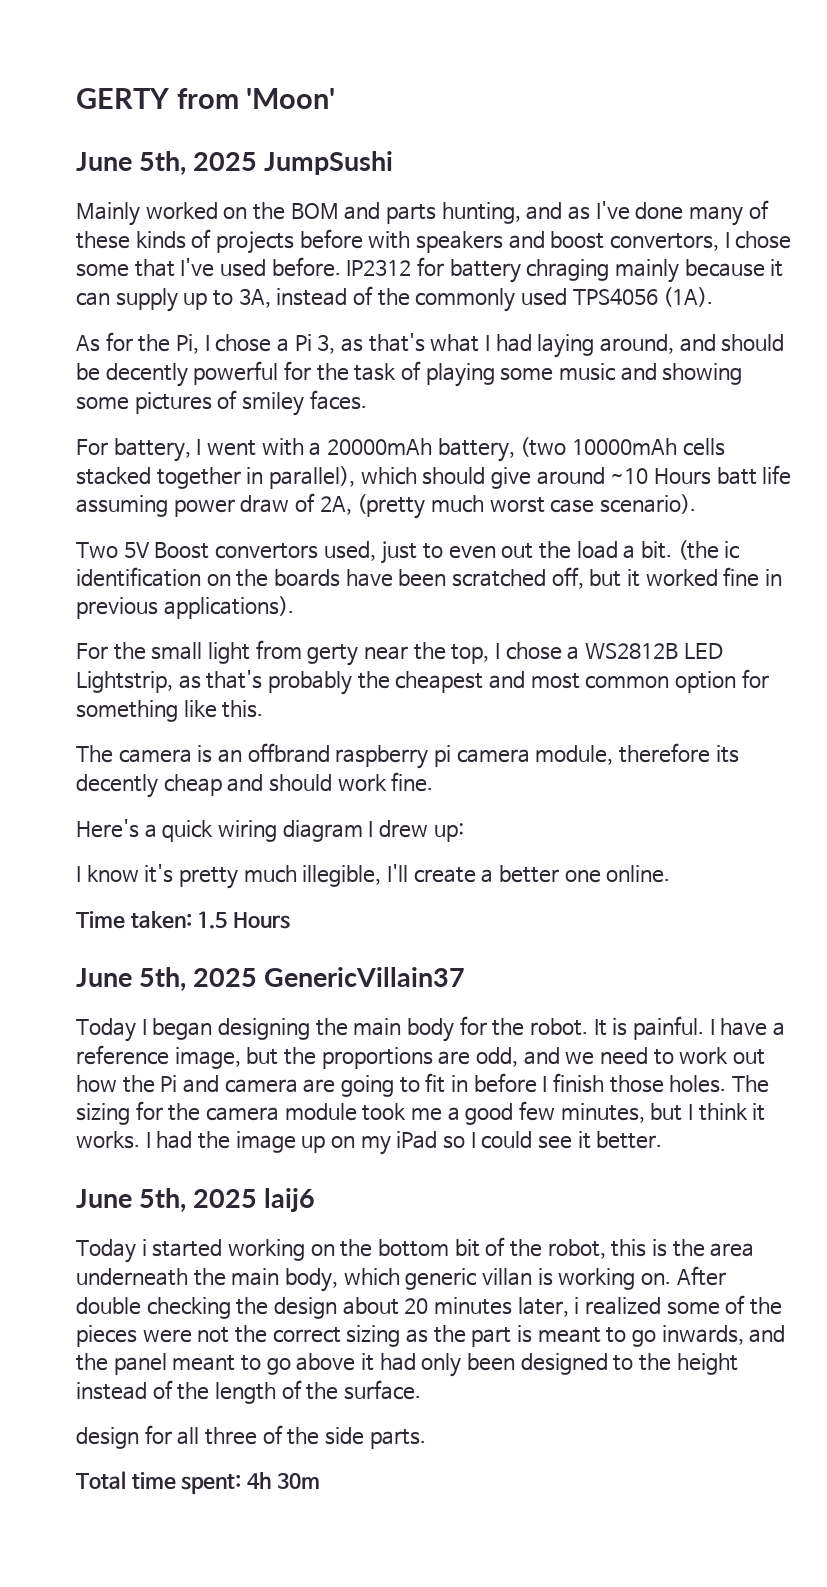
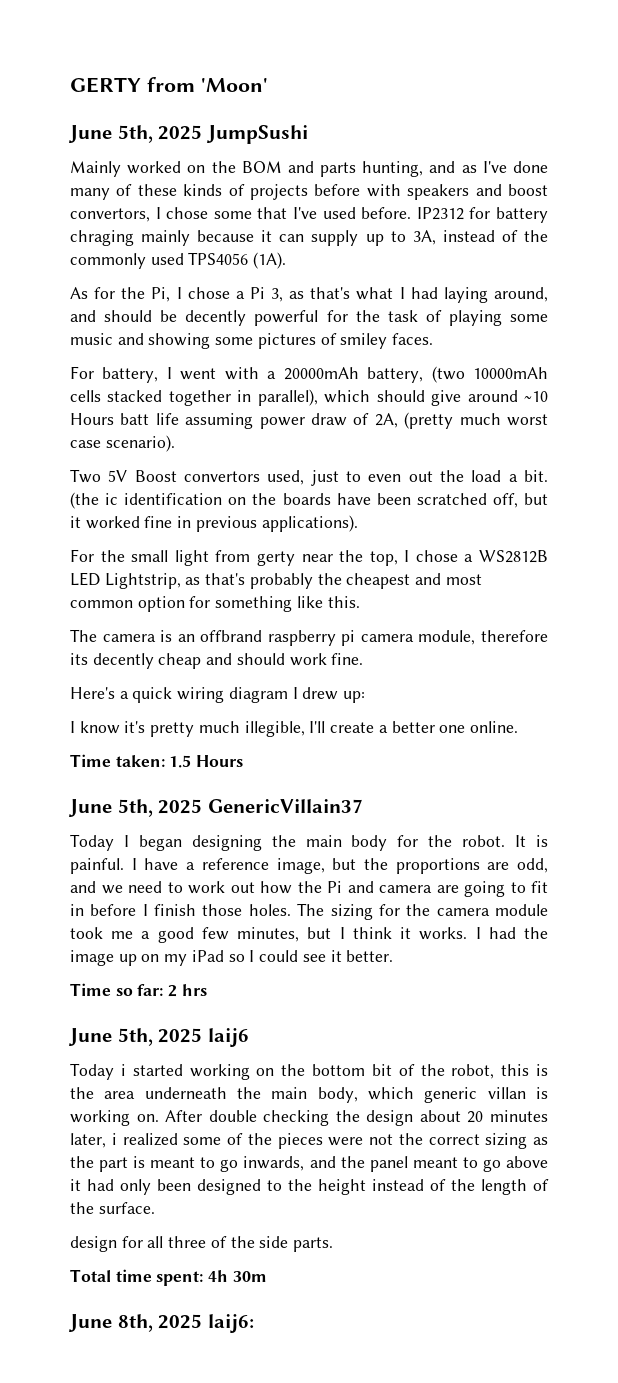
+ Time so far: 2 hrs
+ June 8th, 2025 laij6:

